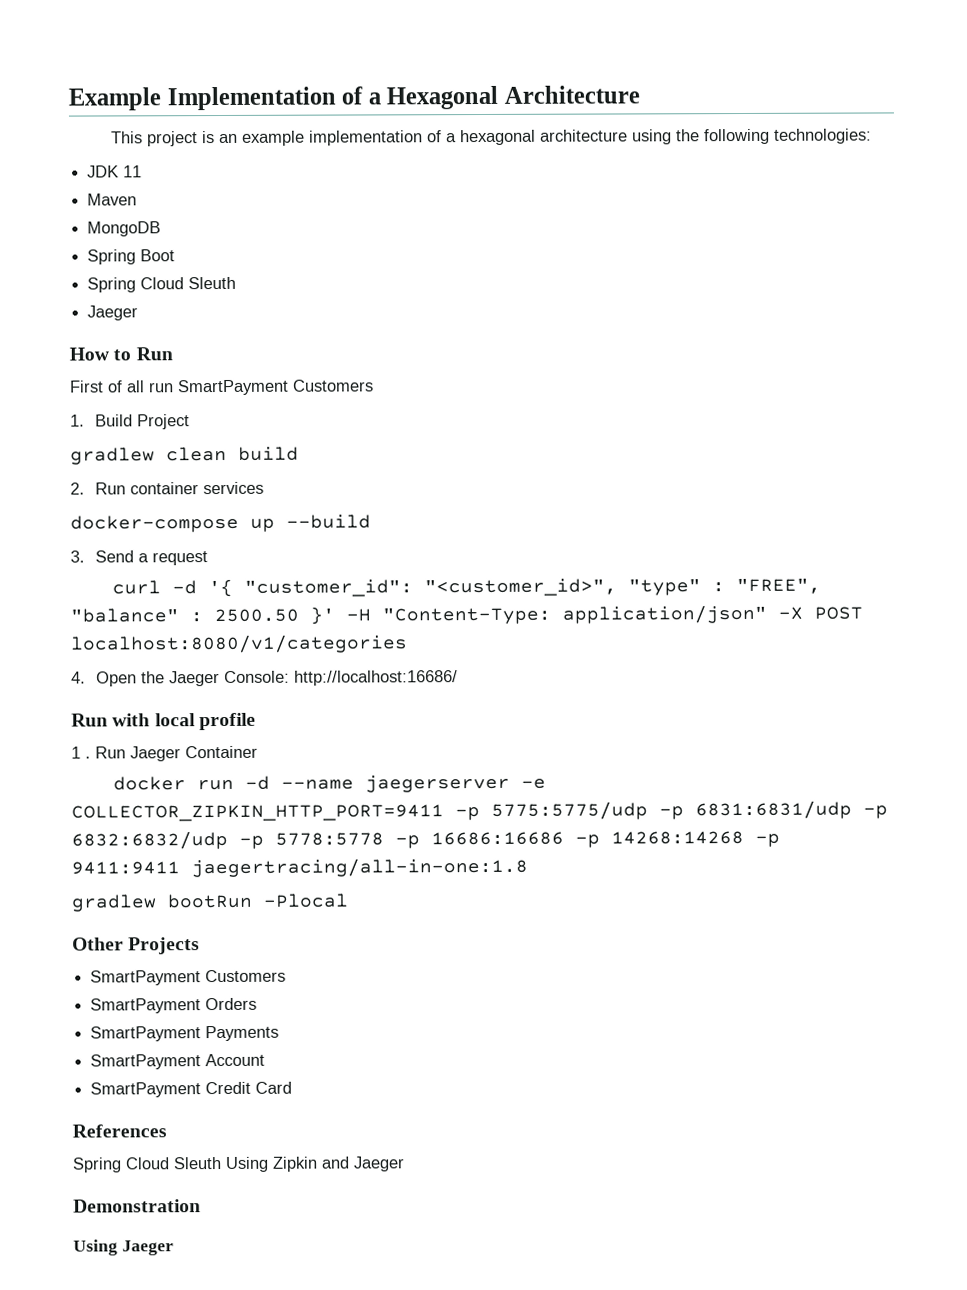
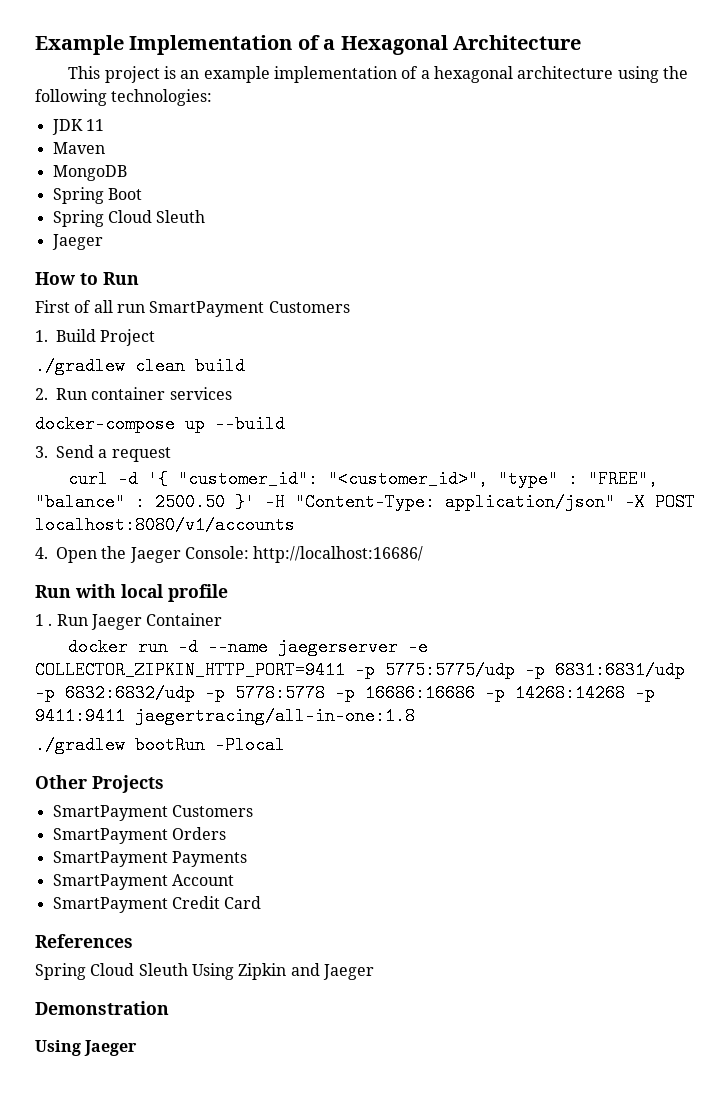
- gradlew clean build
+ ./gradlew clean build
- curl -d '{ "customer_id": "<customer_id>", "type" : "FREE", "balance" : 2500.50 }' -H "Content-Type: application/json" -X POST localhost:8080/v1/categories
+ curl -d '{ "customer_id": "<customer_id>", "type" : "FREE", "balance" : 2500.50 }' -H "Content-Type: application/json" -X POST localhost:8080/v1/accounts
- gradlew bootRun -Plocal
+ ./gradlew bootRun -Plocal

